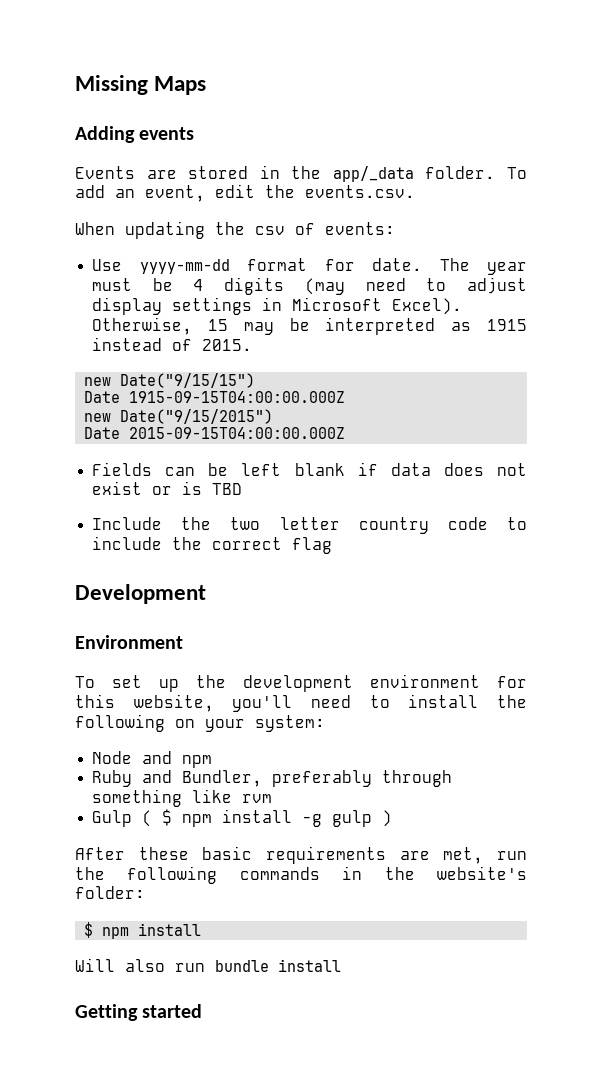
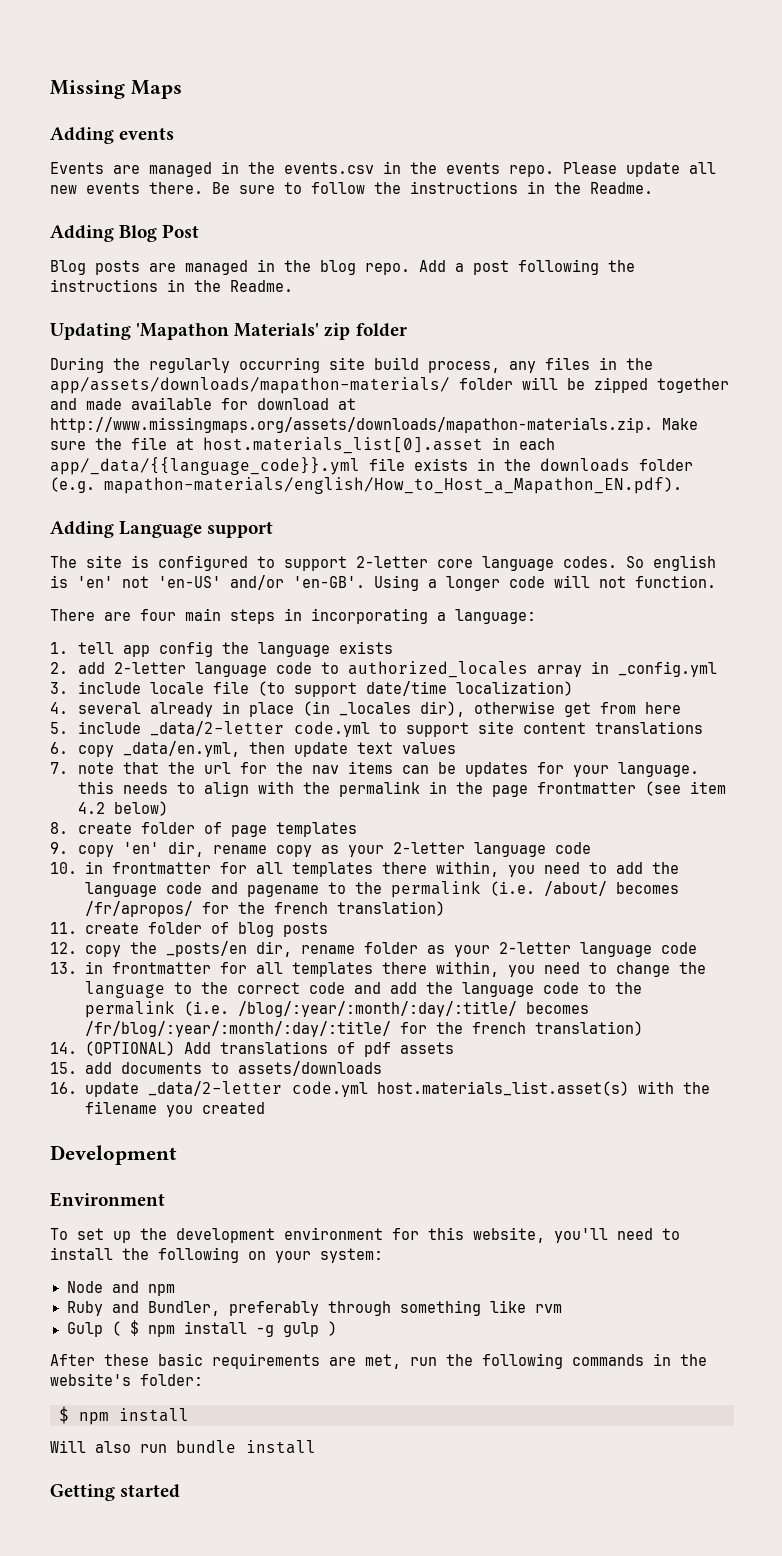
- Events are stored in the app/_data folder. To add an event, edit the events.csv.
- When updating the csv of events:
- Use yyyy-mm-dd format for date. The year must be 4 digits (may need to adjust display settings in Microsoft Excel). Otherwise, 15 may be interpreted as 1915 instead of 2015.
- new Date("9/15/15")
- Date 1915-09-15T04:00:00.000Z
- new Date("9/15/2015")
- Date 2015-09-15T04:00:00.000Z
- Fields can be left blank if data does not exist or is TBD
- Include the two letter country code to include the correct flag
+ Events are managed in the events.csv in the events repo. Please update all new events there. Be sure to follow the instructions in the Readme.
+ Adding Blog Post
+ Blog posts are managed in the blog repo. Add a post following the instructions in the Readme.
+ Updating 'Mapathon Materials' zip folder
+ During the regularly occurring site build process, any files in the app/assets/downloads/mapathon-materials/ folder will be zipped together and made available for download at http://www.missingmaps.org/assets/downloads/mapathon-materials.zip. Make sure the file at host.materials_list[0].asset in each app/_data/{{language_code}}.yml file exists in the downloads folder (e.g. mapathon-materials/english/How_to_Host_a_Mapathon_EN.pdf).
+ Adding Language support
+ The site is configured to support 2-letter core language codes. So english is 'en' not 'en-US' and/or 'en-GB'. Using a longer code will not function.
+ There are four main steps in incorporating a language:
+ 1. tell app config the language exists
+ 2. add 2-letter language code to authorized_locales array in _config.yml
+ 3. include locale file (to support date/time localization)
+ 4. several already in place (in _locales dir), otherwise get from here
+ 5. include _data/2-letter code.yml to support site content translations
+ 6. copy _data/en.yml, then update text values
+ 7. note that the url for the nav items can be updates for your language. this needs to align with the permalink in the page frontmatter (see item 4.2 below)
+ 8. create folder of page templates
+ 9. copy 'en' dir, rename copy as your 2-letter language code
+ 10. in frontmatter for all templates there within, you need to add the language code and pagename to the permalink (i.e. /about/ becomes /fr/apropos/ for the french translation)
+ 11. create folder of blog posts
+ 12. copy the _posts/en dir, rename folder as your 2-letter language code
+ 13. in frontmatter for all templates there within, you need to change the language to the correct code and add the language code to the permalink (i.e. /blog/:year/:month/:day/:title/ becomes /fr/blog/:year/:month/:day/:title/ for the french translation)
+ 14. (OPTIONAL) Add translations of pdf assets
+ 15. add documents to assets/downloads
+ 16. update _data/2-letter code.yml host.materials_list.asset(s) with the filename you created

